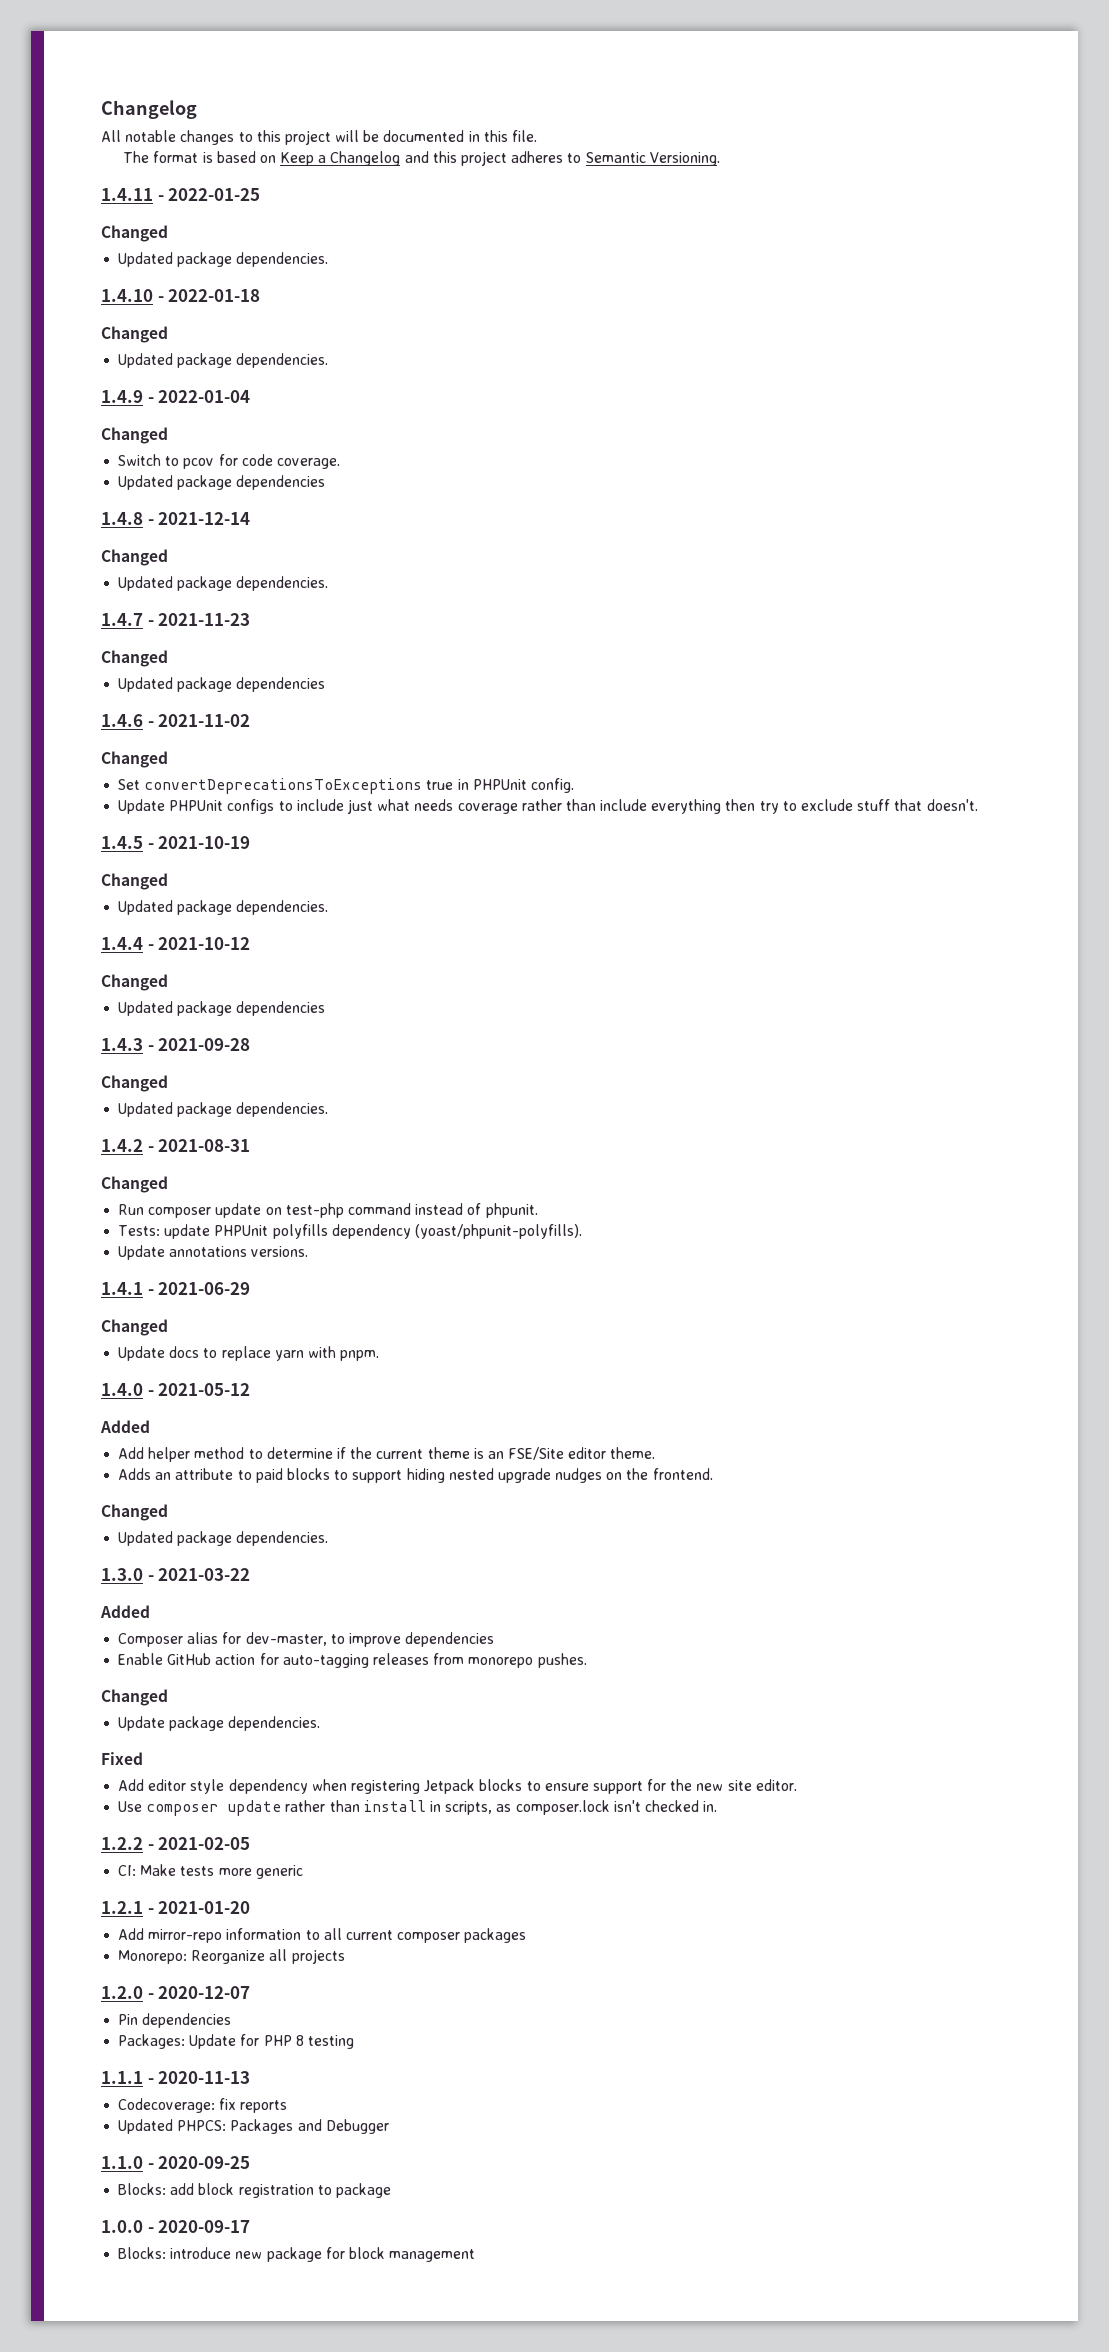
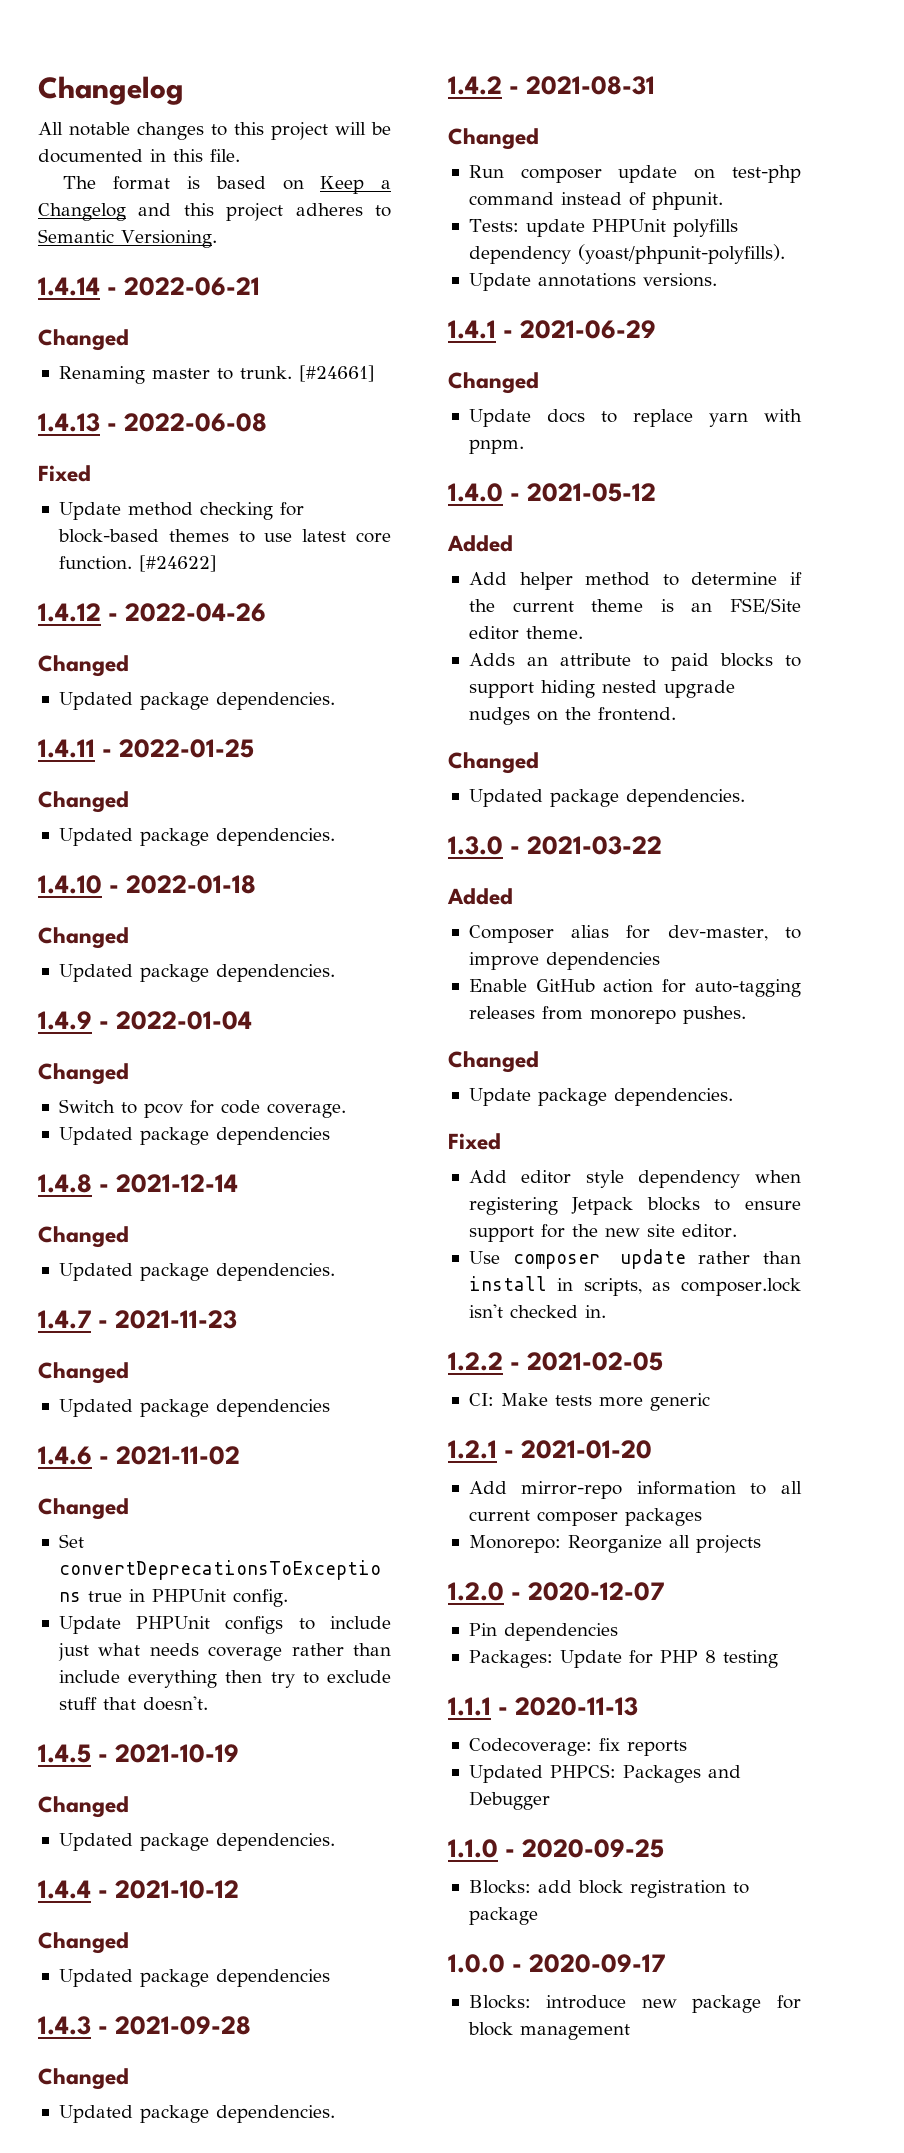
+ 1.4.14 - 2022-06-21
+ Changed
+ Renaming master to trunk. [#24661]
+ 1.4.13 - 2022-06-08
+ Fixed
+ Update method checking for block-based themes to use latest core function. [#24622]
+ 1.4.12 - 2022-04-26
+ Changed
+ Updated package dependencies.

